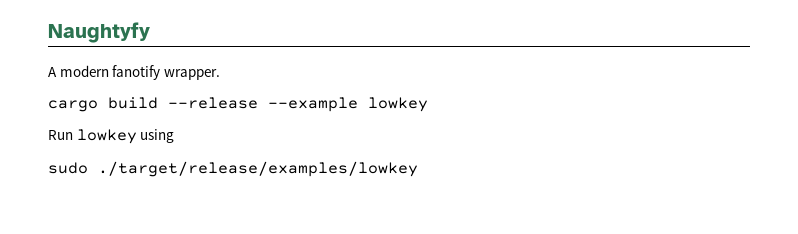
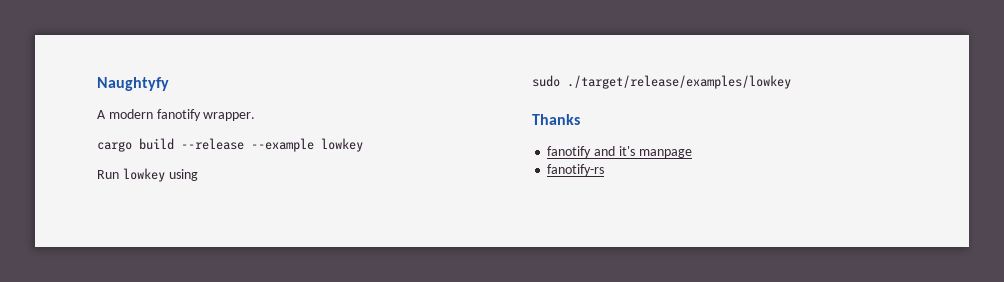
+ Thanks
+ fanotify and it's manpage
+ fanotify-rs

